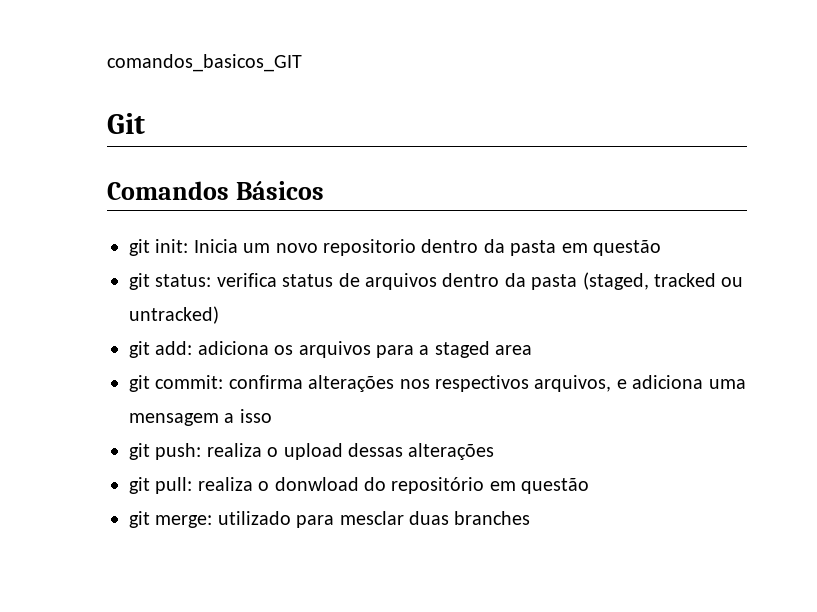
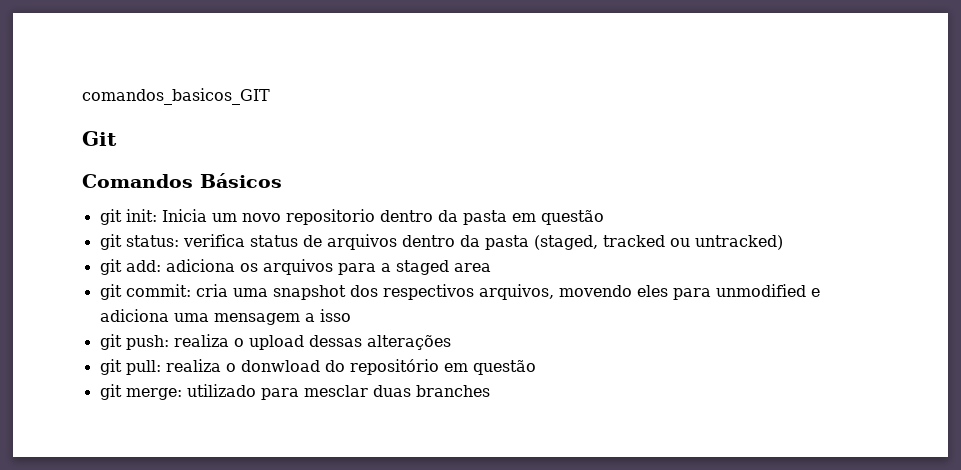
- git commit: confirma alterações nos respectivos arquivos, e adiciona uma mensagem a isso
+ git commit: cria uma snapshot dos respectivos arquivos, movendo eles para unmodified e adiciona uma mensagem a isso

